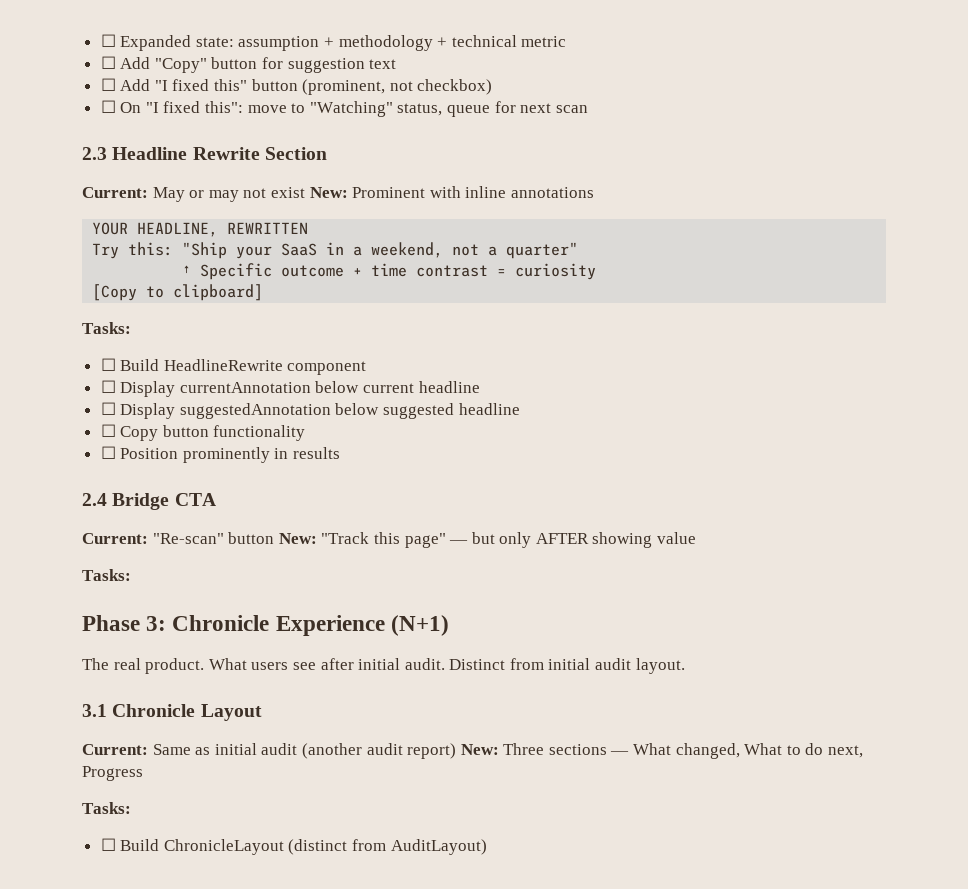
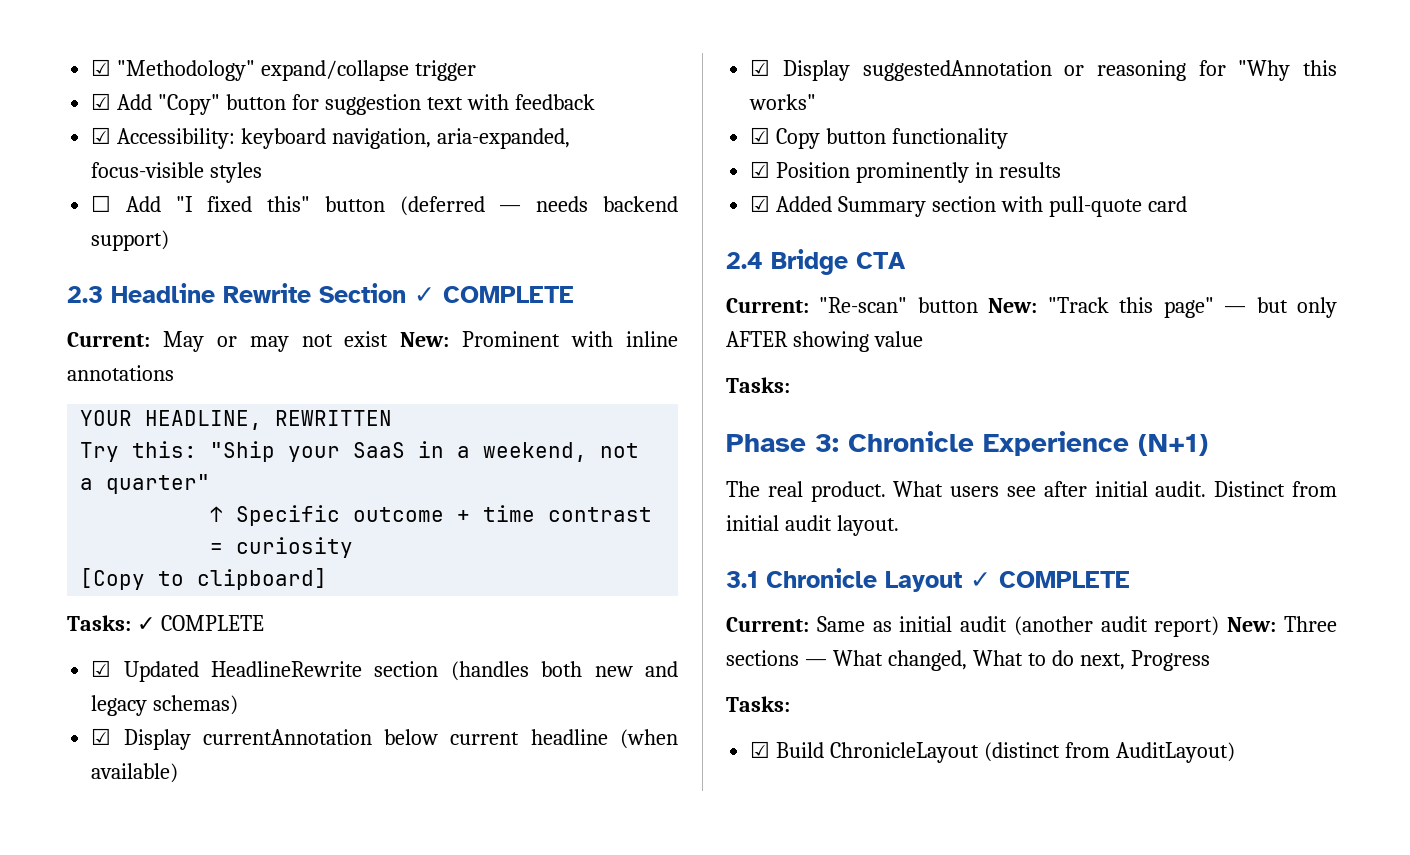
- ☐ Expanded state: assumption + methodology + technical metric
- ☐ Add "Copy" button for suggestion text
+ ☑ "Methodology" expand/collapse trigger
+ ☑ Add "Copy" button for suggestion text with feedback
+ ☑ Accessibility: keyboard navigation, aria-expanded, focus-visible styles
- ☐ Add "I fixed this" button (prominent, not checkbox)
- ☐ On "I fixed this": move to "Watching" status, queue for next scan
+ ☐ Add "I fixed this" button (deferred — needs backend support)
- 2.3 Headline Rewrite Section
+ 2.3 Headline Rewrite Section ✓ COMPLETE
  [Copy to clipboard]
- Tasks:
- ☐ Build HeadlineRewrite component
- ☐ Display currentAnnotation below current headline
- ☐ Display suggestedAnnotation below suggested headline
- ☐ Copy button functionality
+ Tasks: ✓ COMPLETE
+ ☑ Updated HeadlineRewrite section (handles both new and legacy schemas)
+ ☑ Display currentAnnotation below current headline (when available)
+ ☑ Display suggestedAnnotation or reasoning for "Why this works"
+ ☑ Copy button functionality
- ☐ Position prominently in results
+ ☑ Position prominently in results
+ ☑ Added Summary section with pull-quote card
- 3.1 Chronicle Layout
+ 3.1 Chronicle Layout ✓ COMPLETE
- ☐ Build ChronicleLayout (distinct from AuditLayout)
+ ☑ Build ChronicleLayout (distinct from AuditLayout)

